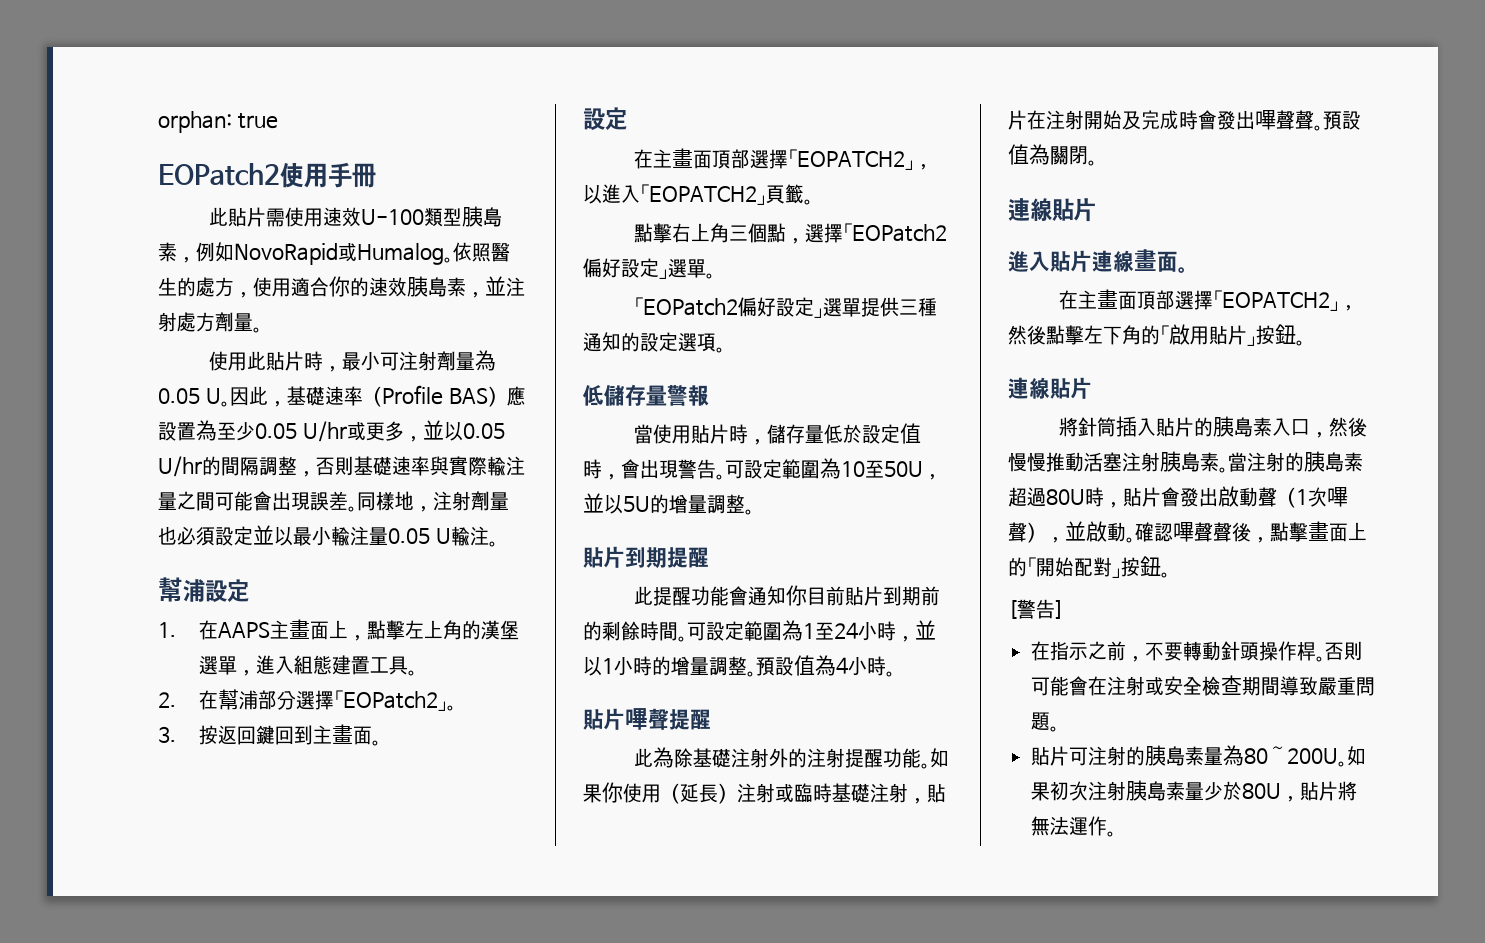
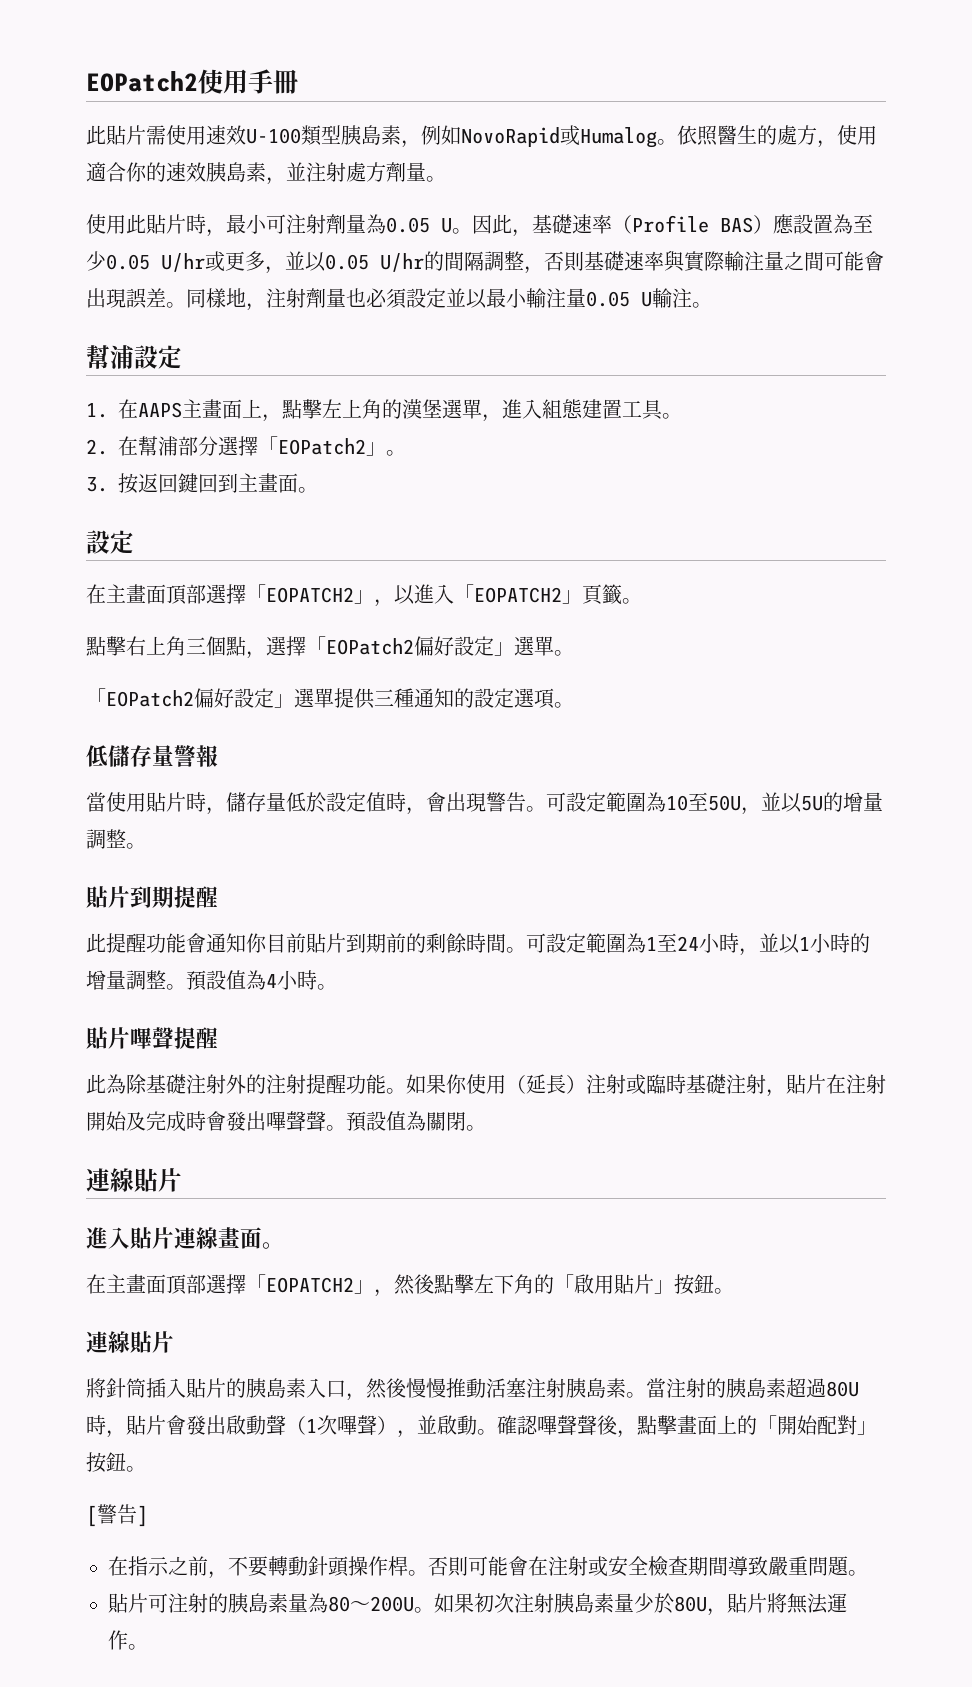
- orphan: true

